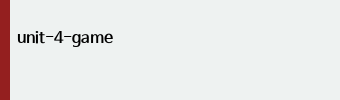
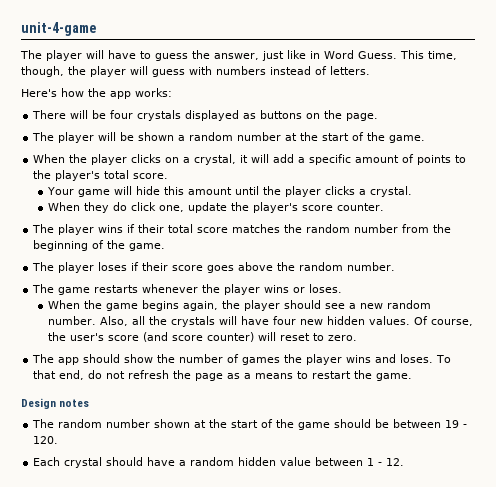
+ The player will have to guess the answer, just like in Word Guess. This time, though, the player will guess with numbers instead of letters.
+ Here's how the app works:
+ There will be four crystals displayed as buttons on the page.
+ The player will be shown a random number at the start of the game.
+ When the player clicks on a crystal, it will add a specific amount of points to the player's total score.
+ Your game will hide this amount until the player clicks a crystal.
+ When they do click one, update the player's score counter.
+ The player wins if their total score matches the random number from the beginning of the game.
+ The player loses if their score goes above the random number.
+ The game restarts whenever the player wins or loses.
+ When the game begins again, the player should see a new random number. Also, all the crystals will have four new hidden values. Of course, the user's score (and score counter) will reset to zero.
+ The app should show the number of games the player wins and loses. To that end, do not refresh the page as a means to restart the game.
+ Design notes
+ The random number shown at the start of the game should be between 19 - 120.
+ Each crystal should have a random hidden value between 1 - 12.

